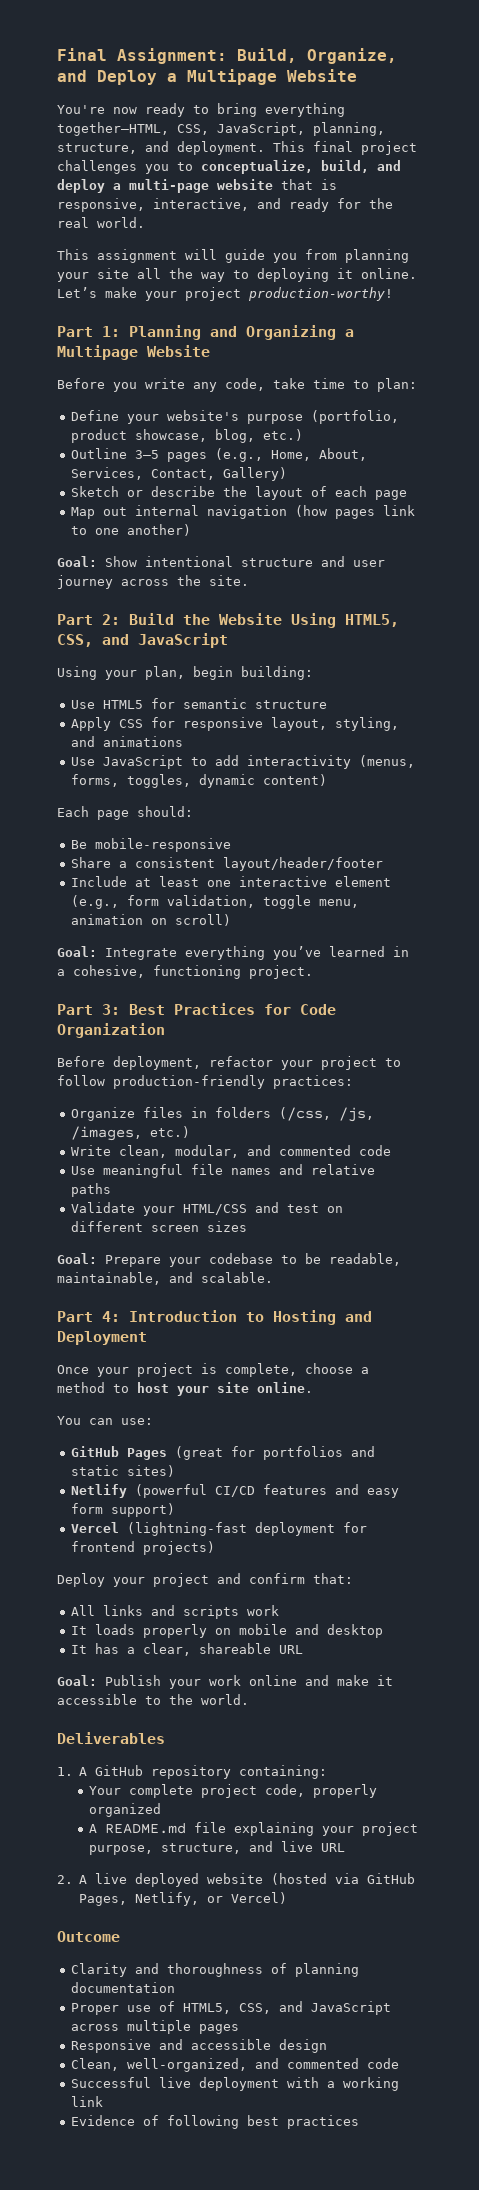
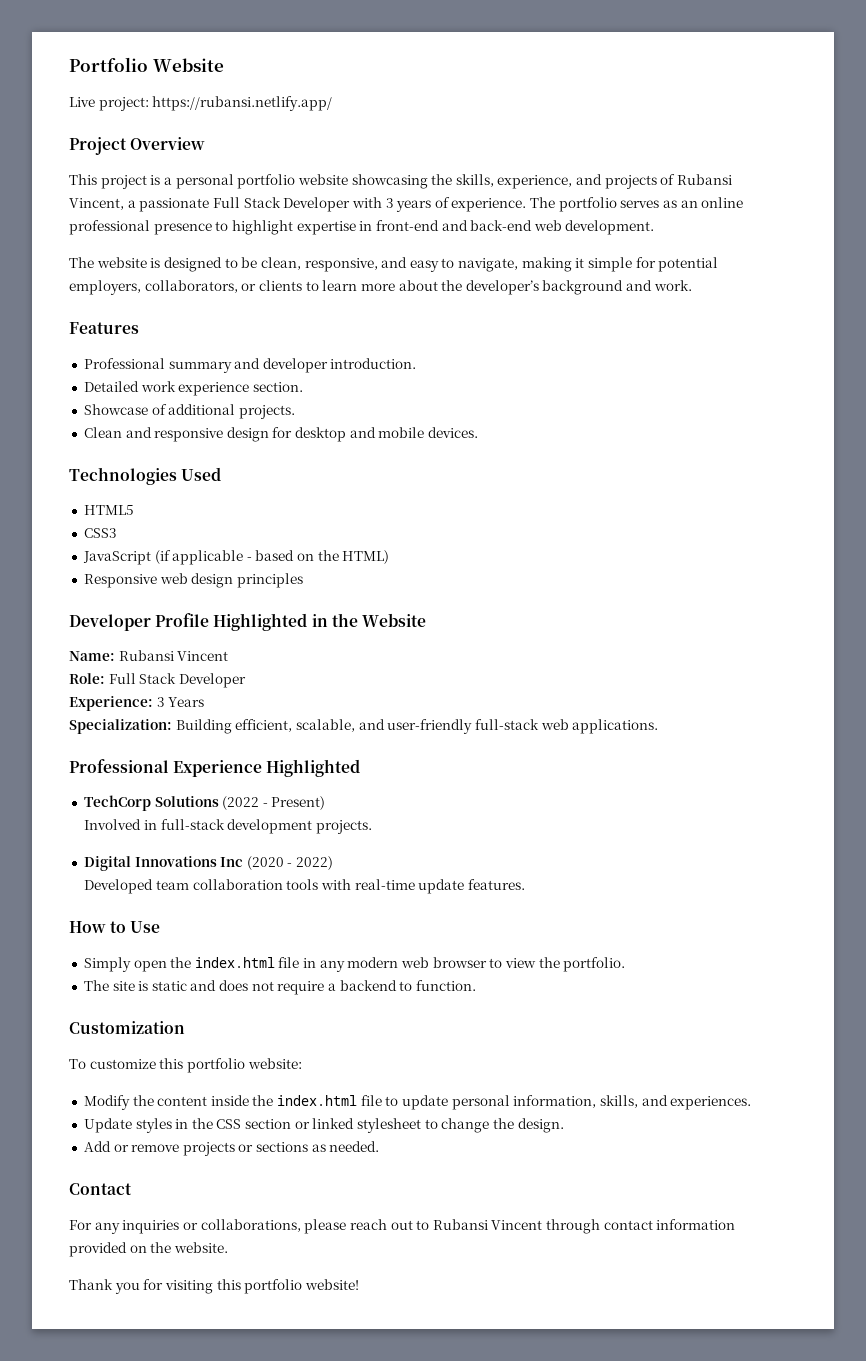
- Final Assignment: Build, Organize, and Deploy a Multipage Website
- You're now ready to bring everything together—HTML, CSS, JavaScript, planning, structure, and deployment. This final project challenges you to conceptualize, build, and deploy a multi-page website that is responsive, interactive, and ready for the real world.
- This assignment will guide you from planning your site all the way to deploying it online. Let’s make your project production-worthy!
- Part 1: Planning and Organizing a Multipage Website
- Before you write any code, take time to plan:
- Define your website's purpose (portfolio, product showcase, blog, etc.)
- Outline 3–5 pages (e.g., Home, About, Services, Contact, Gallery)
- Sketch or describe the layout of each page
- Map out internal navigation (how pages link to one another)
- Goal: Show intentional structure and user journey across the site.
- Part 2: Build the Website Using HTML5, CSS, and JavaScript
- Using your plan, begin building:
- Use HTML5 for semantic structure
- Apply CSS for responsive layout, styling, and animations
- Use JavaScript to add interactivity (menus, forms, toggles, dynamic content)
- Each page should:
- Be mobile-responsive
- Share a consistent layout/header/footer
- Include at least one interactive element (e.g., form validation, toggle menu, animation on scroll)
- Goal: Integrate everything you’ve learned in a cohesive, functioning project.
- Part 3: Best Practices for Code Organization
- Before deployment, refactor your project to follow production-friendly practices:
- Organize files in folders (/css, /js, /images, etc.)
- Write clean, modular, and commented code
- Use meaningful file names and relative paths
- Validate your HTML/CSS and test on different screen sizes
- Goal: Prepare your codebase to be readable, maintainable, and scalable.
- Part 4: Introduction to Hosting and Deployment
- Once your project is complete, choose a method to host your site online.
- You can use:
- GitHub Pages (great for portfolios and static sites)
- Netlify (powerful CI/CD features and easy form support)
- Vercel (lightning-fast deployment for frontend projects)
- Deploy your project and confirm that:
- All links and scripts work
- It loads properly on mobile and desktop
- It has a clear, shareable URL
- Goal: Publish your work online and make it accessible to the world.
- Deliverables
- 1. A GitHub repository containing:
- Your complete project code, properly organized
- A README.md file explaining your project purpose, structure, and live URL
- 2. A live deployed website (hosted via GitHub Pages, Netlify, or Vercel)
- Outcome
- Clarity and thoroughness of planning documentation
- Proper use of HTML5, CSS, and JavaScript across multiple pages
- Responsive and accessible design
- Clean, well-organized, and commented code
- Successful live deployment with a working link
- Evidence of following best practices
+ Portfolio Website
+ Live project: https://rubansi.netlify.app/
+ Project Overview
+ This project is a personal portfolio website showcasing the skills, experience, and projects of Rubansi Vincent, a passionate Full Stack Developer with 3 years of experience. The portfolio serves as an online professional presence to highlight expertise in front-end and back-end web development.
+ The website is designed to be clean, responsive, and easy to navigate, making it simple for potential employers, collaborators, or clients to learn more about the developer’s background and work.
+ Features
+ Professional summary and developer introduction.
+ Detailed work experience section.
+ Showcase of additional projects.
+ Clean and responsive design for desktop and mobile devices.
+ Technologies Used
+ HTML5
+ CSS3
+ JavaScript (if applicable - based on the HTML)
+ Responsive web design principles
+ Developer Profile Highlighted in the Website
+ Name: Rubansi Vincent
+ Role: Full Stack Developer
+ Experience: 3 Years
+ Specialization: Building efficient, scalable, and user-friendly full-stack web applications.
+ Professional Experience Highlighted
+ TechCorp Solutions (2022 - Present)
+ Involved in full-stack development projects.
+ Digital Innovations Inc (2020 - 2022)
+ Developed team collaboration tools with real-time update features.
+ How to Use
+ Simply open the index.html file in any modern web browser to view the portfolio.
+ The site is static and does not require a backend to function.
+ Customization
+ To customize this portfolio website:
+ Modify the content inside the index.html file to update personal information, skills, and experiences.
+ Update styles in the CSS section or linked stylesheet to change the design.
+ Add or remove projects or sections as needed.
+ Contact
+ For any inquiries or collaborations, please reach out to Rubansi Vincent through contact information provided on the website.
+ Thank you for visiting this portfolio website!

